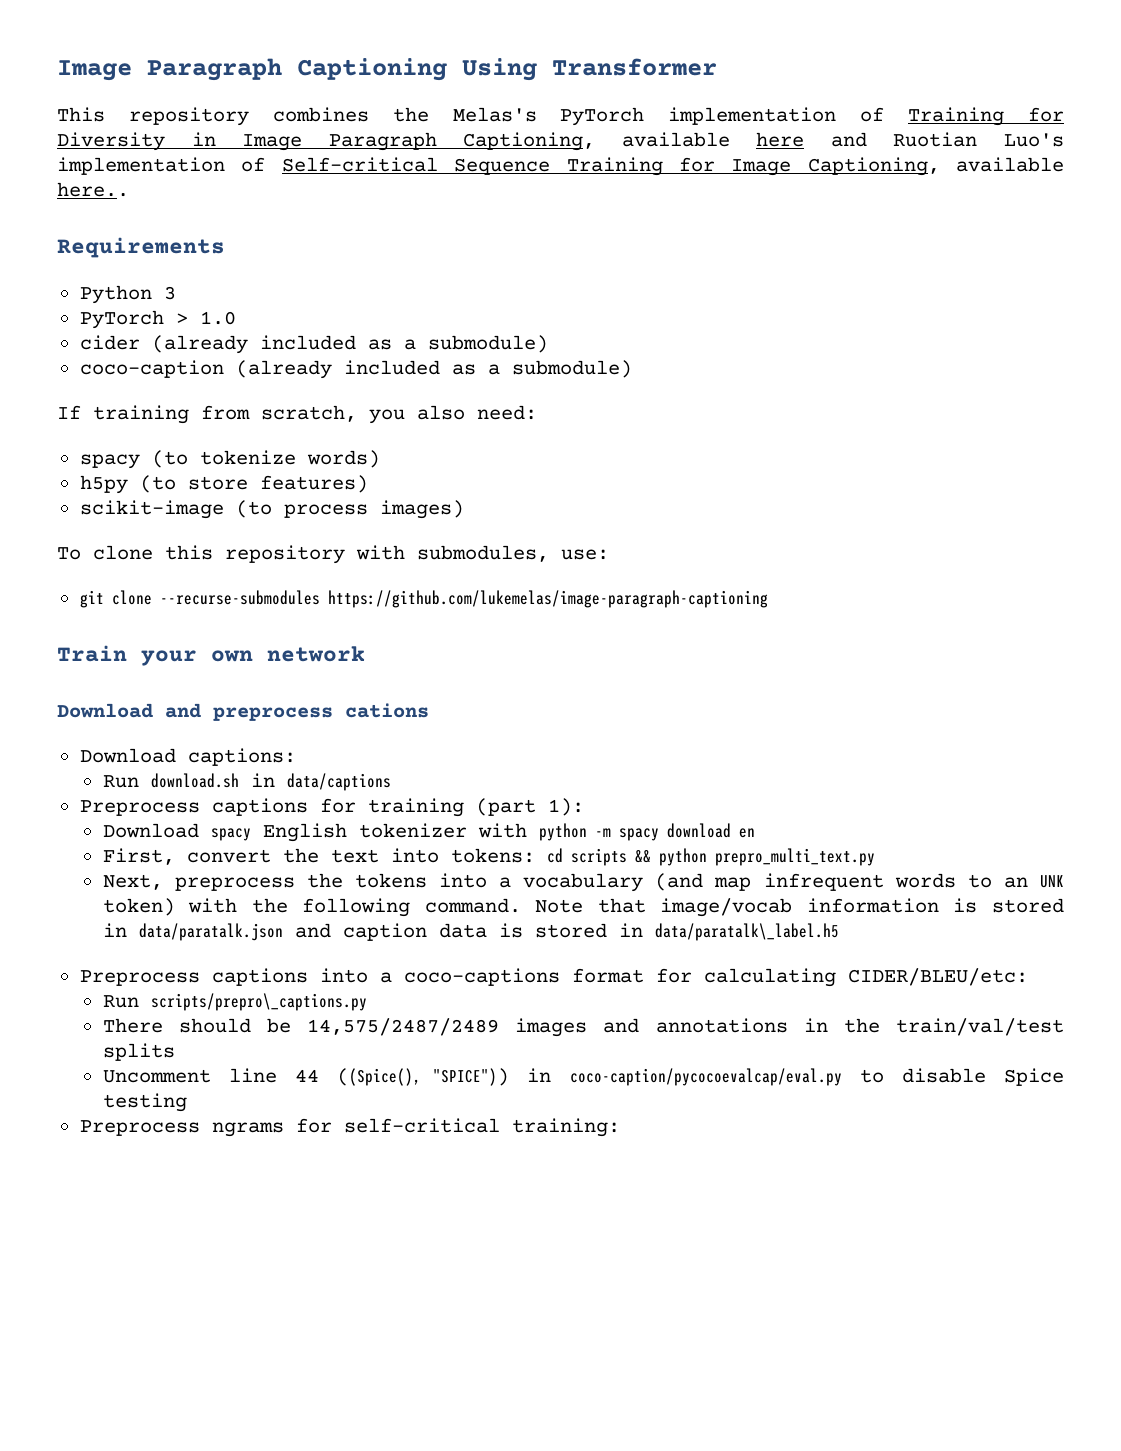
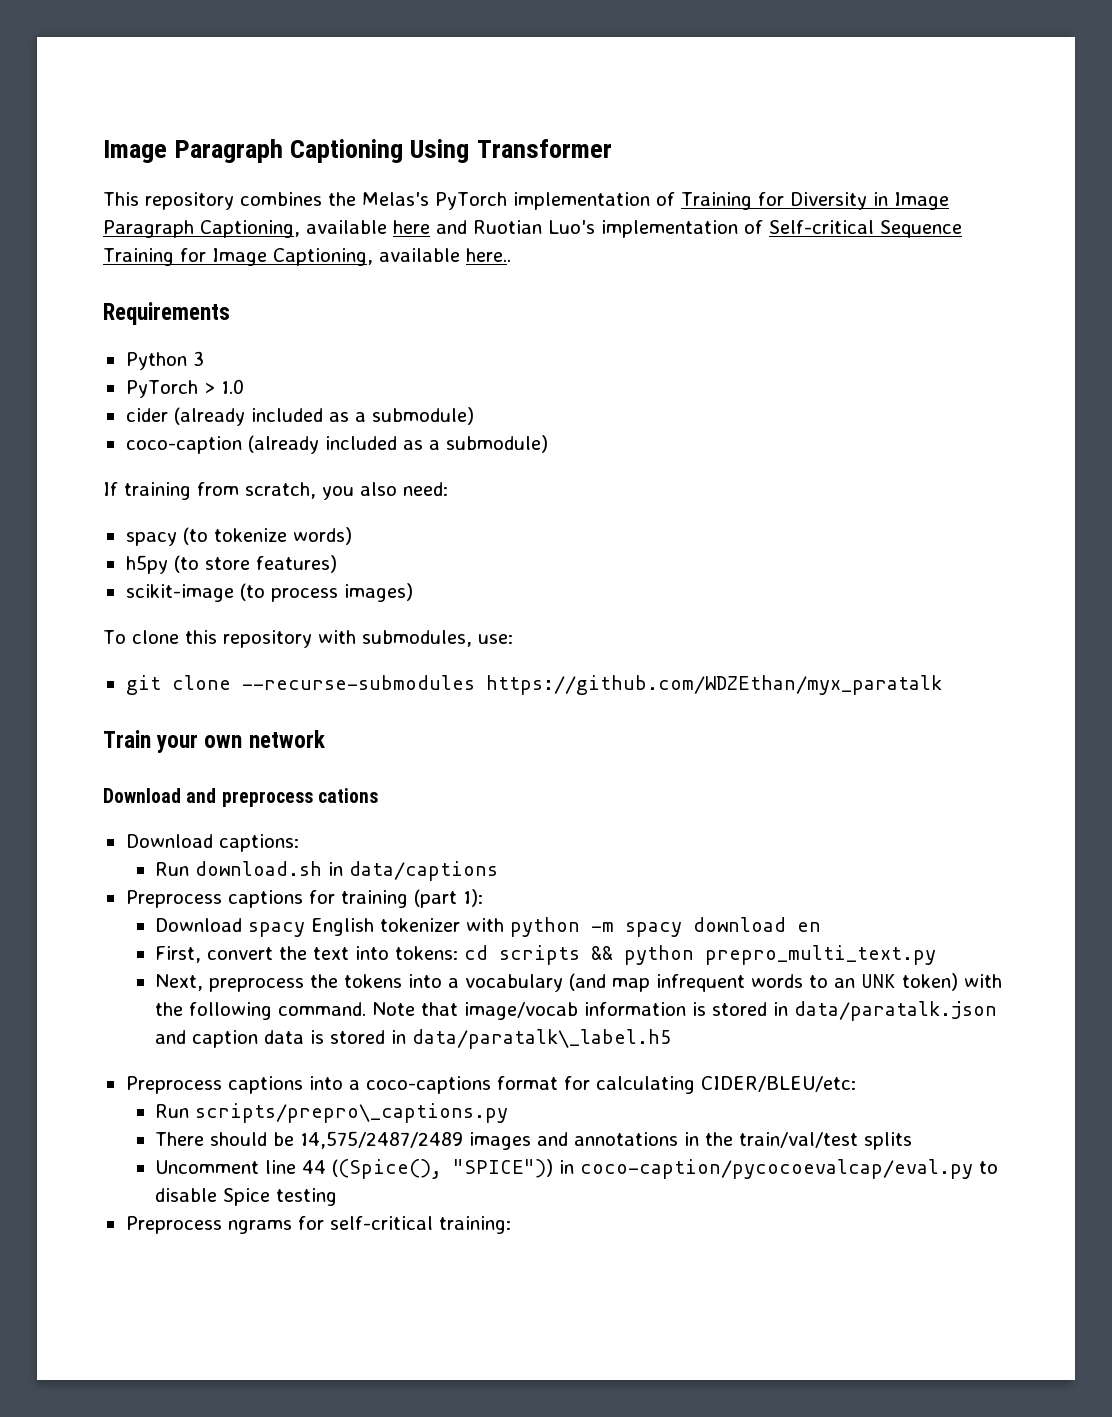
- git clone --recurse-submodules https://github.com/lukemelas/image-paragraph-captioning
+ git clone --recurse-submodules https://github.com/WDZEthan/myx_paratalk

